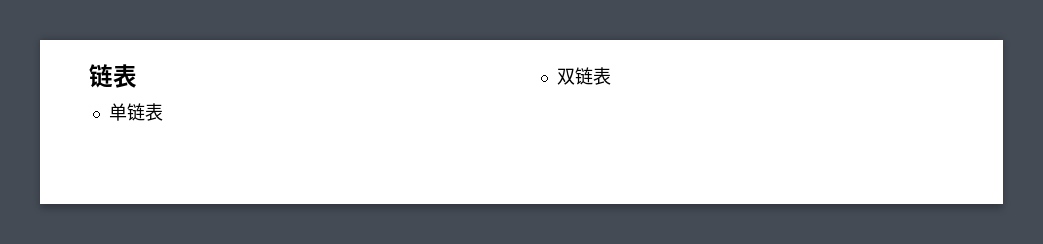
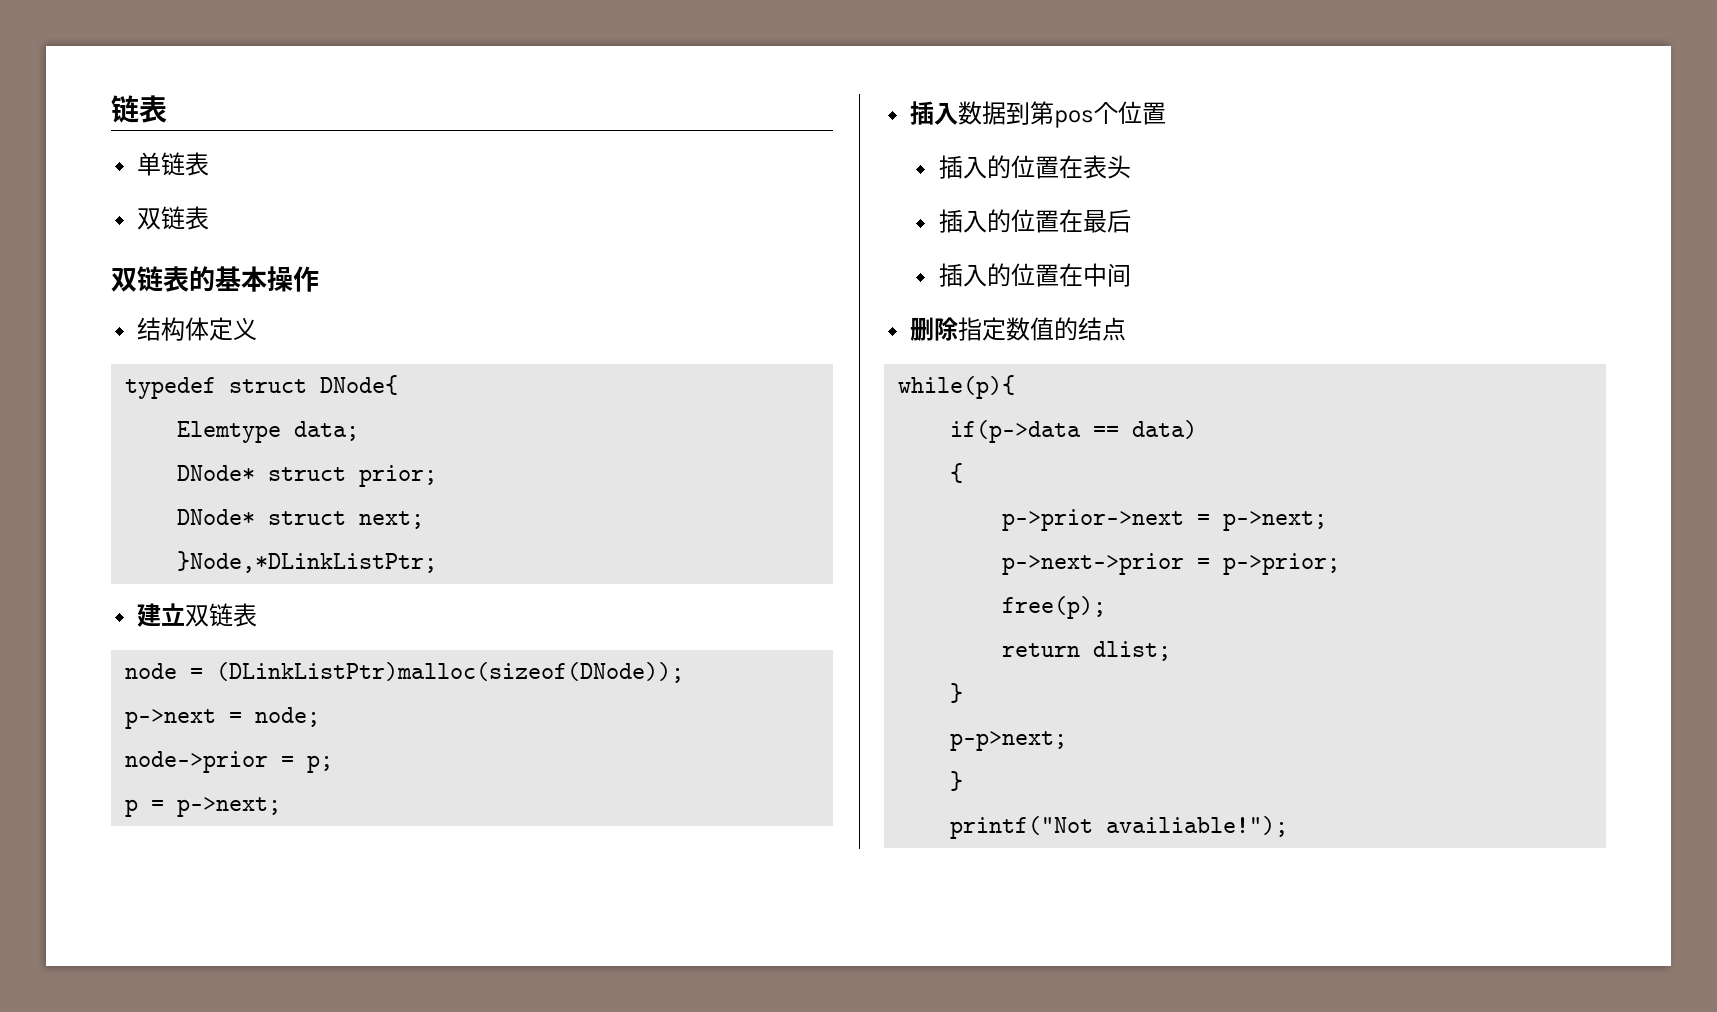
+ 双链表的基本操作
+ 结构体定义
+ typedef struct DNode{
+ Elemtype data;
+ DNode* struct prior;
+ DNode* struct next;
+ }Node,*DLinkListPtr;
+ 建立双链表
+ node = (DLinkListPtr)malloc(sizeof(DNode));
+ p->next = node;
+ node->prior = p;
+ p = p->next;
+ 插入数据到第pos个位置
+ 插入的位置在表头
+ 插入的位置在最后
+ 插入的位置在中间
+ 删除指定数值的结点
+ while(p){
+ if(p->data == data)
+ {
+ p->prior->next = p->next;
+ p->next->prior = p->prior;
+ free(p);
+ return dlist;
+ }
+ p-p>next;
+ }
+ printf("Not availiable!");

